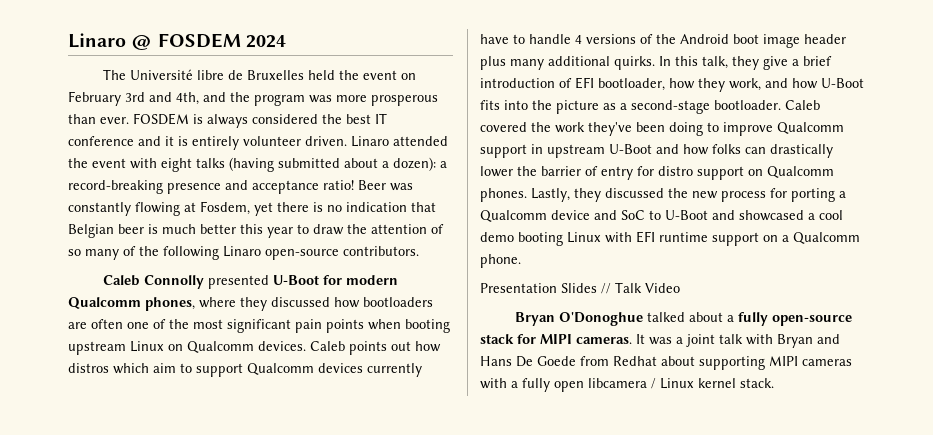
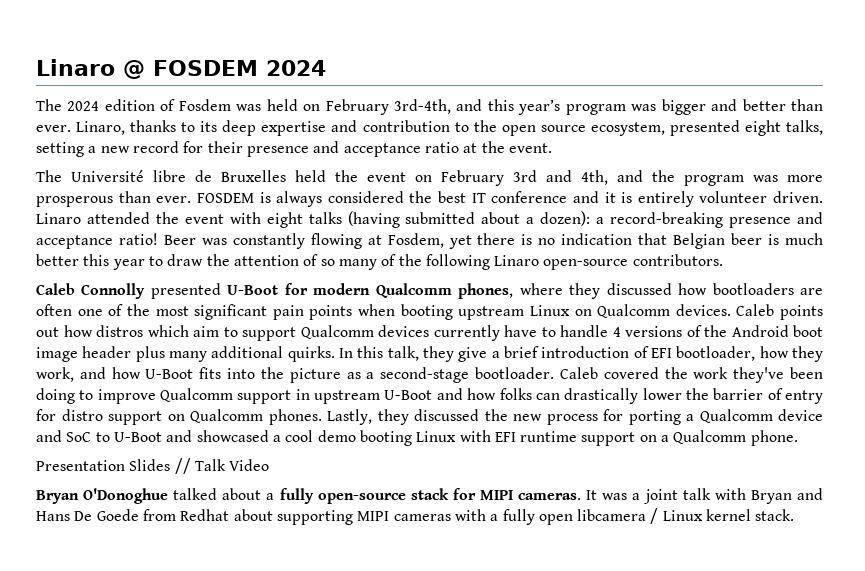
+ The 2024 edition of Fosdem was held on February 3rd-4th, and this year’s program was bigger and better than ever. Linaro, thanks to its deep expertise and contribution to the open source ecosystem, presented eight talks, setting a new record for their presence and acceptance ratio at the event.

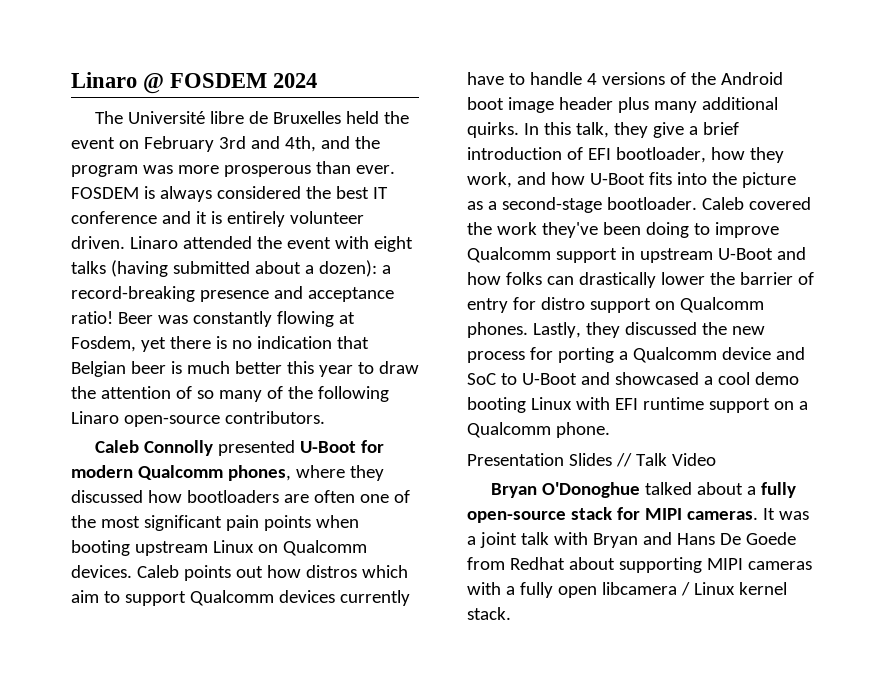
- The 2024 edition of Fosdem was held on February 3rd-4th, and this year’s program was bigger and better than ever. Linaro, thanks to its deep expertise and contribution to the open source ecosystem, presented eight talks, setting a new record for their presence and acceptance ratio at the event.

